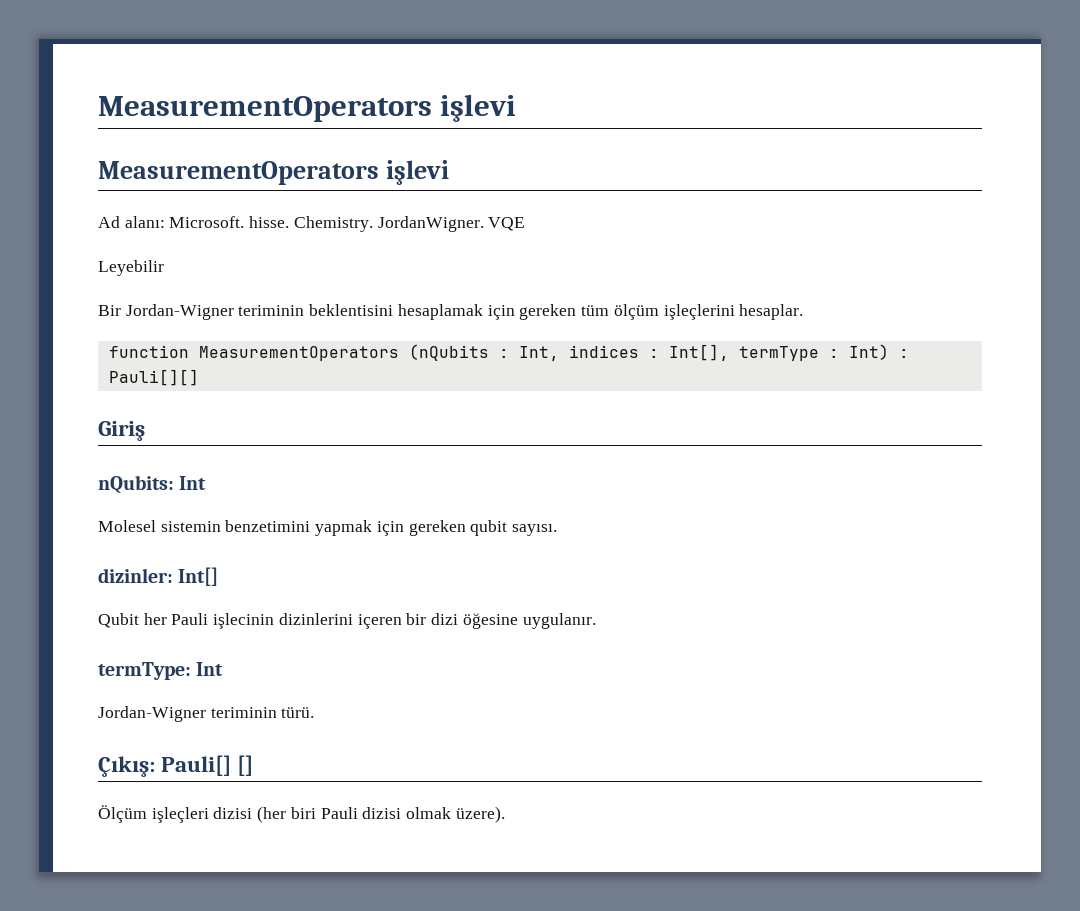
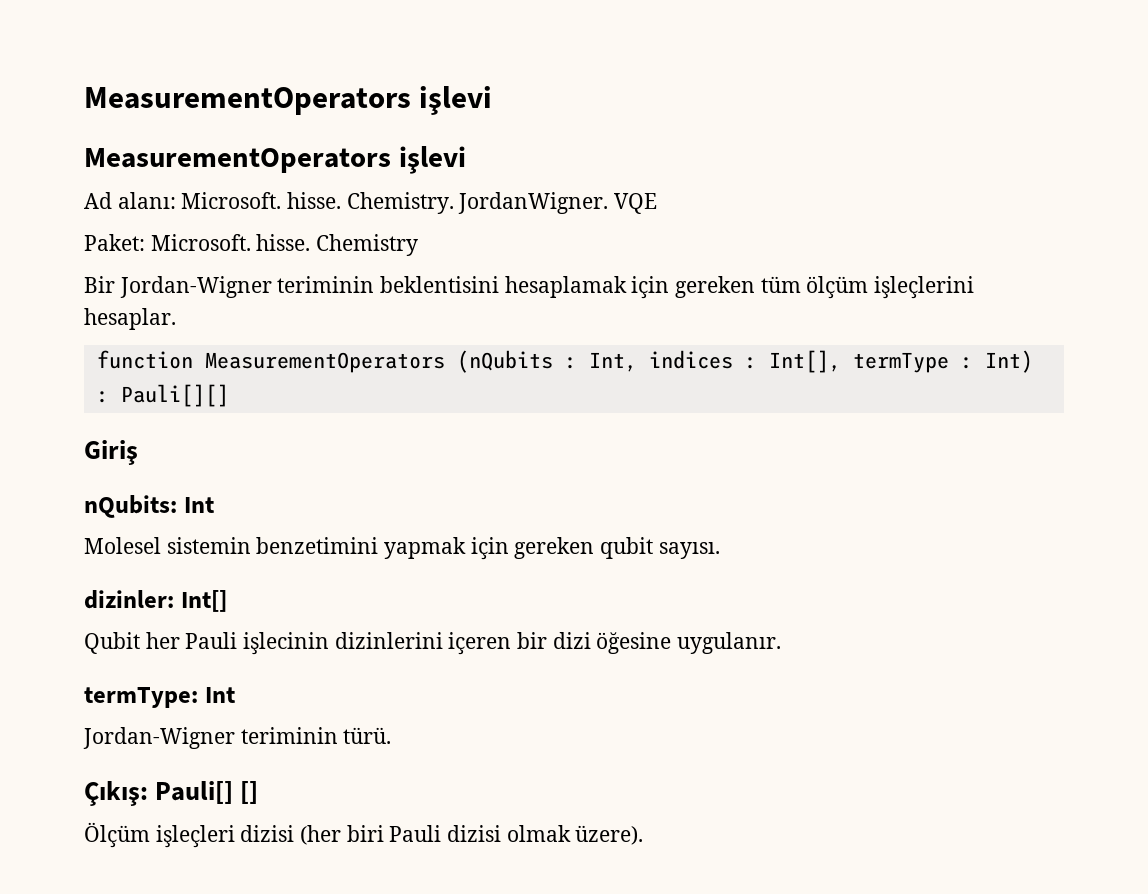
- Leyebilir
+ Paket: Microsoft. hisse. Chemistry

